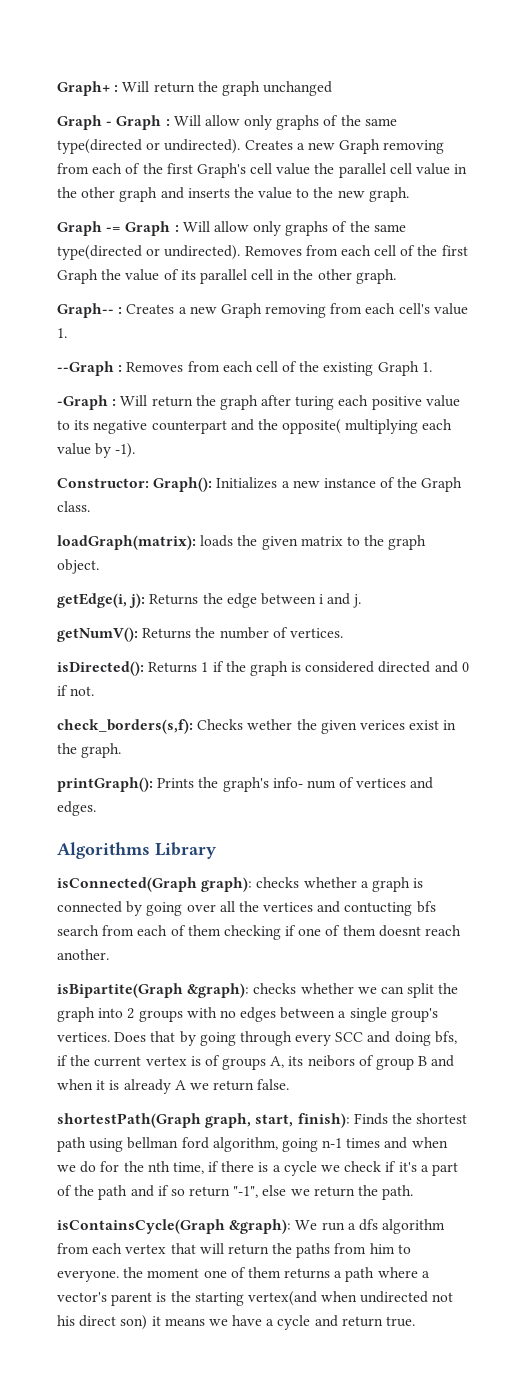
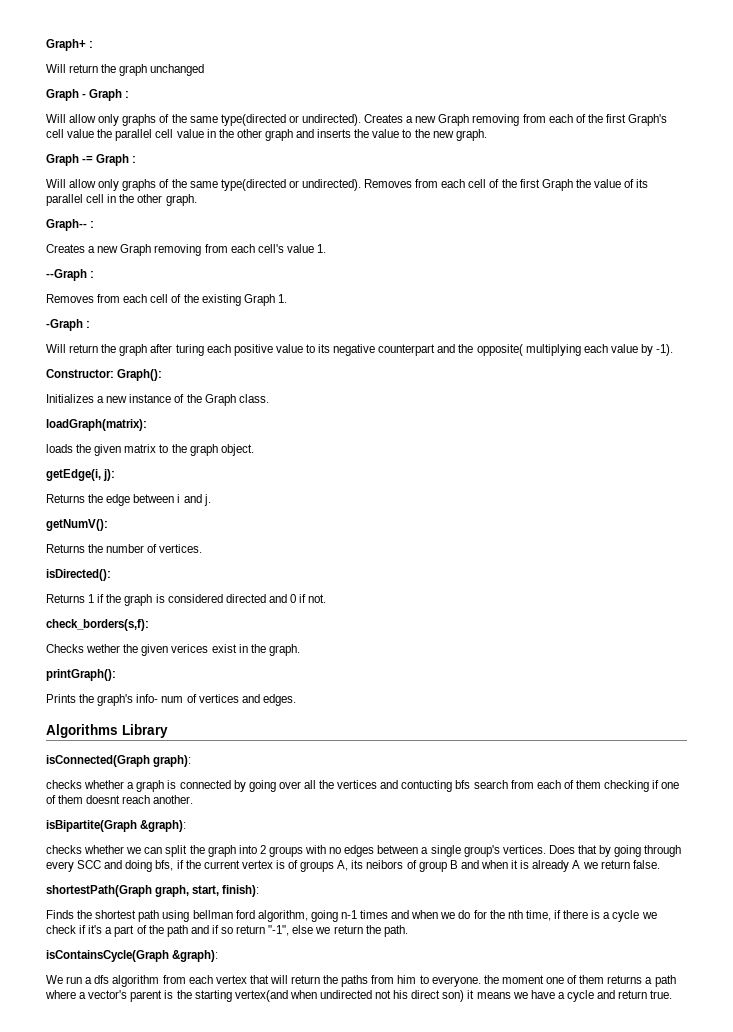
- Graph+ : Will return the graph unchanged
+ Graph+ :
+ Will return the graph unchanged
- Graph - Graph : Will allow only graphs of the same type(directed or undirected).
+ Graph - Graph :
+ Will allow only graphs of the same type(directed or undirected).
- Graph -= Graph : Will allow only graphs of the same type(directed or undirected).
+ Graph -= Graph :
+ Will allow only graphs of the same type(directed or undirected).
- Graph-- : Creates a new Graph removing from each cell's value 1.
+ Graph-- :
+ Creates a new Graph removing from each cell's value 1.
- --Graph : Removes from each cell of the existing Graph 1.
+ --Graph :
+ Removes from each cell of the existing Graph 1.
- -Graph : Will return the graph after turing each positive value to its negative counterpart and the opposite( multiplying each value by -1).
+ -Graph :
+ Will return the graph after turing each positive value to its negative counterpart and the opposite( multiplying each value by -1).
- Constructor: Graph(): Initializes a new instance of the Graph class.
+ Constructor: Graph():
+ Initializes a new instance of the Graph class.
- loadGraph(matrix): loads the given matrix to the graph object.
+ loadGraph(matrix):
+ loads the given matrix to the graph object.
- getEdge(i, j): Returns the edge between i and j.
+ getEdge(i, j):
+ Returns the edge between i and j.
- getNumV(): Returns the number of vertices.
+ getNumV():
+ Returns the number of vertices.
- isDirected(): Returns 1 if the graph is considered directed and 0 if not.
+ isDirected():
+ Returns 1 if the graph is considered directed and 0 if not.
- check_borders(s,f): Checks wether the given verices exist in the graph.
+ check_borders(s,f):
+ Checks wether the given verices exist in the graph.
- printGraph(): Prints the graph's info- num of vertices and edges.
+ printGraph():
+ Prints the graph's info- num of vertices and edges.
- isConnected(Graph graph): checks whether a graph is connected by going over all the vertices and contucting bfs search from each of them checking if one of them doesnt reach another.
+ isConnected(Graph graph):
+ checks whether a graph is connected by going over all the vertices and contucting bfs search from each of them checking if one of them doesnt reach another.
- isBipartite(Graph &graph): checks whether we can split the graph into 2 groups with no edges between a single group's vertices.
+ isBipartite(Graph &graph):
+ checks whether we can split the graph into 2 groups with no edges between a single group's vertices.
- shortestPath(Graph graph, start, finish): Finds the shortest path using bellman ford algorithm, going n-1 times and when we do for the nth time, if there is a cycle we check if it's a part of the path and if so return "-1", else we return the path.
+ shortestPath(Graph graph, start, finish):
+ Finds the shortest path using bellman ford algorithm, going n-1 times and when we do for the nth time, if there is a cycle we check if it's a part of the path and if so return "-1", else we return the path.
- isContainsCycle(Graph &graph): We run a dfs algorithm from each vertex that will return the paths from him to everyone. the moment one of them returns a path where a vector's parent is the starting vertex(and when undirected not his direct son) it means we have a cycle and return true.
+ isContainsCycle(Graph &graph):
+ We run a dfs algorithm from each vertex that will return the paths from him to everyone. the moment one of them returns a path where a vector's parent is the starting vertex(and when undirected not his direct son) it means we have a cycle and return true.

